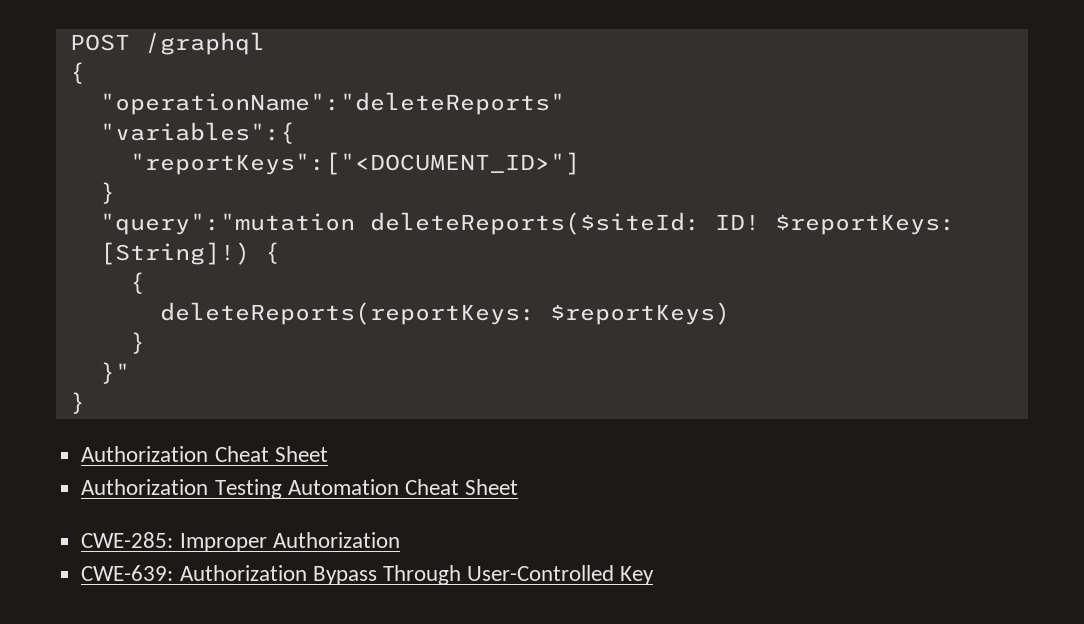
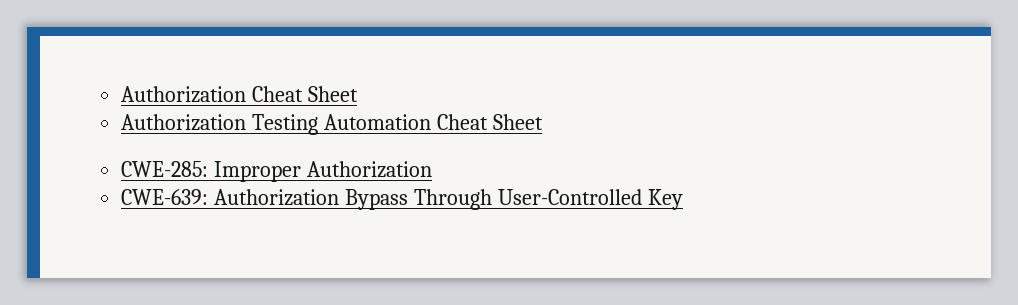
- POST /graphql
- {
- "operationName":"deleteReports"
- "variables":{
- "reportKeys":["<DOCUMENT_ID>"]
- }
- "query":"mutation deleteReports($siteId: ID! $reportKeys: [String]!) {
- {
- deleteReports(reportKeys: $reportKeys)
- }
- }"
- }

